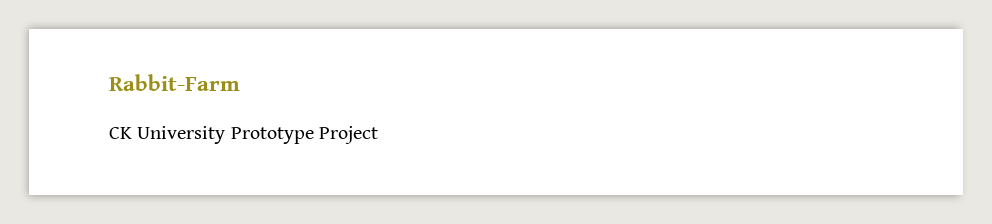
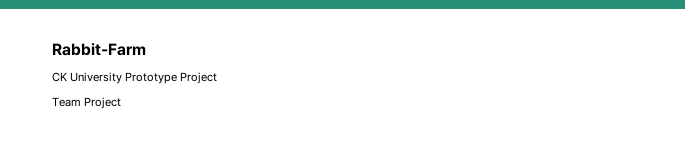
+ Team Project

